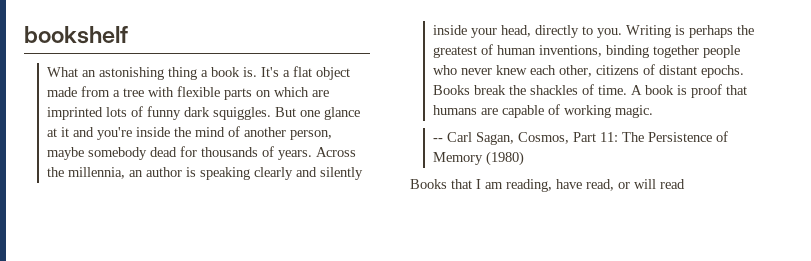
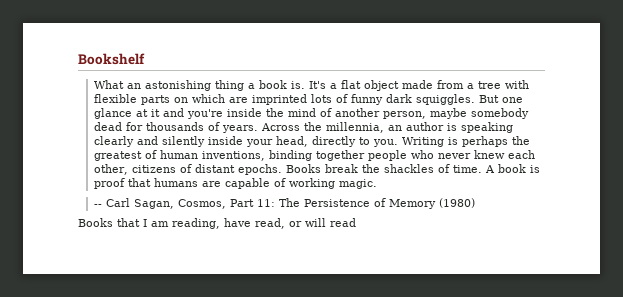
- bookshelf
+ Bookshelf

